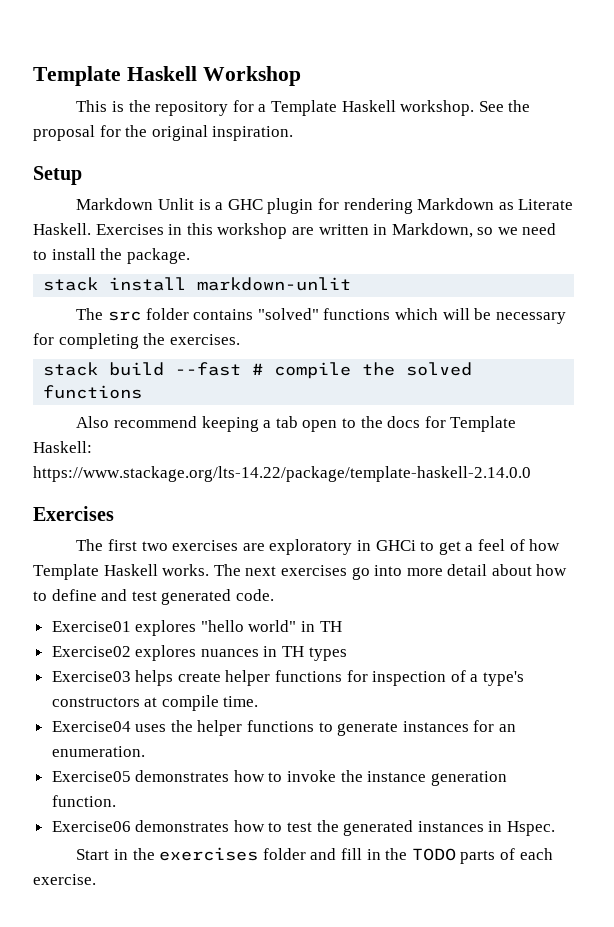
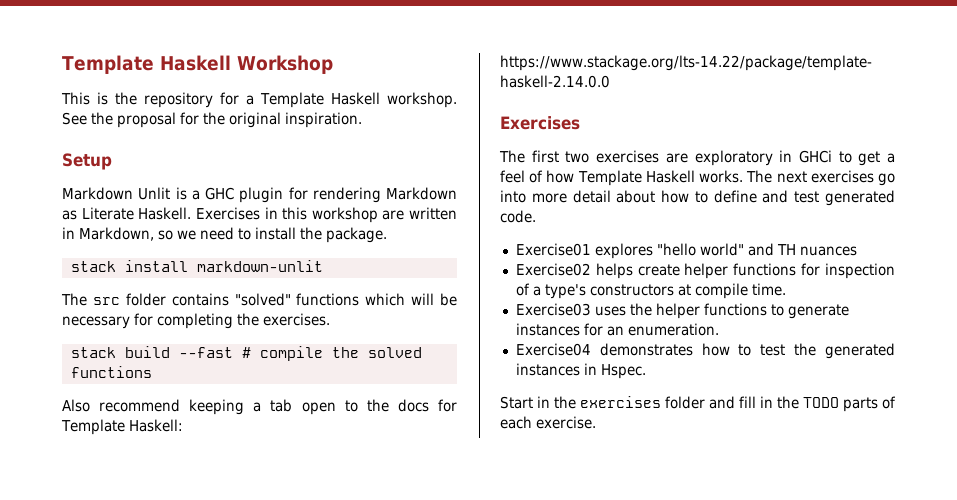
- Exercise01 explores "hello world" in TH
+ Exercise01 explores "hello world" and TH nuances
- Exercise02 explores nuances in TH types
- Exercise03 helps create helper functions for inspection of a type's constructors at compile time.
+ Exercise02 helps create helper functions for inspection of a type's constructors at compile time.
- Exercise04 uses the helper functions to generate instances for an enumeration.
+ Exercise03 uses the helper functions to generate instances for an enumeration.
- Exercise05 demonstrates how to invoke the instance generation function.
- Exercise06 demonstrates how to test the generated instances in Hspec.
+ Exercise04 demonstrates how to test the generated instances in Hspec.

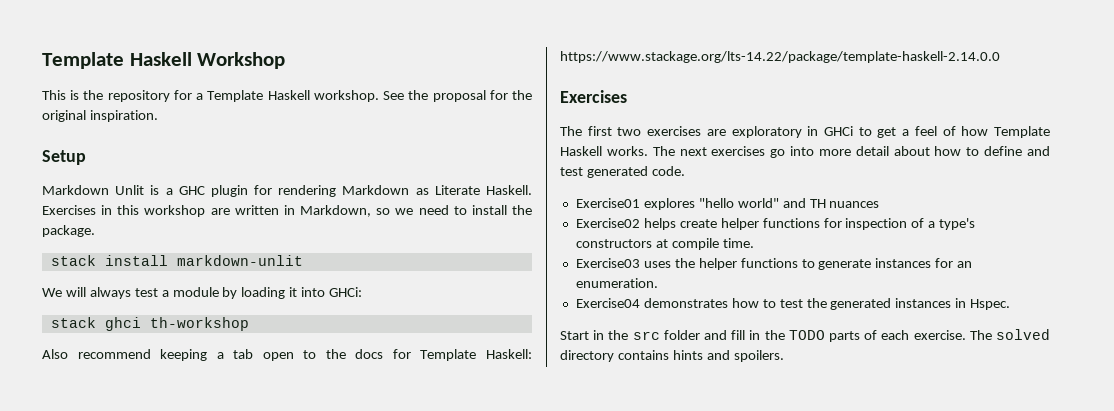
- The src folder contains "solved" functions which will be necessary for completing the exercises.
- stack build --fast # compile the solved functions
+ We will always test a module by loading it into GHCi:
+ stack ghci th-workshop
- Start in the exercises folder and fill in the TODO parts of each exercise.
+ Start in the src folder and fill in the TODO parts of each exercise.
+ The solved directory contains hints and spoilers.

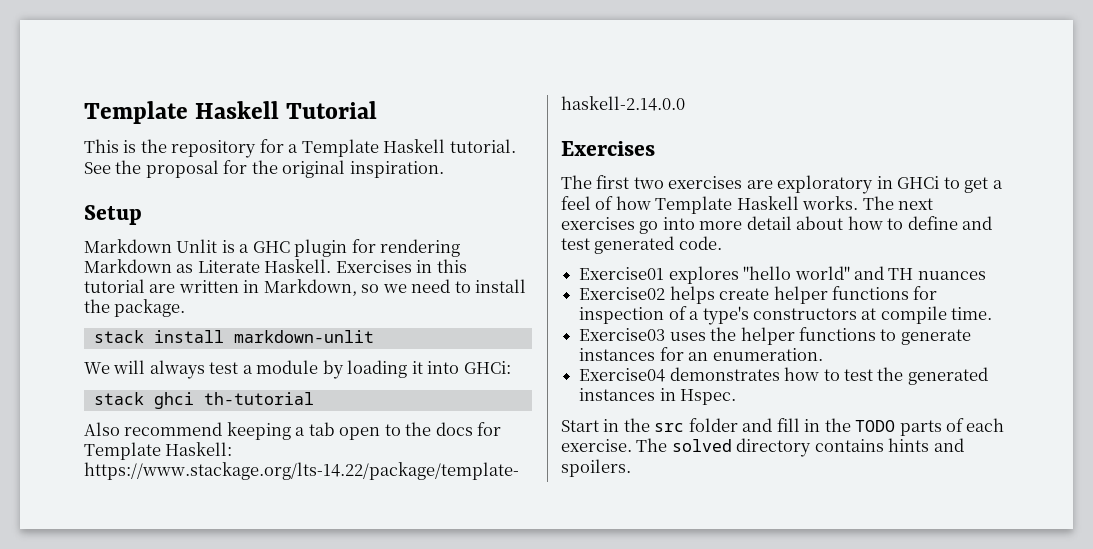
- Template Haskell Workshop
+ Template Haskell Tutorial
- This is the repository for a Template Haskell workshop.
+ This is the repository for a Template Haskell tutorial.
- Exercises in this workshop are written in Markdown, so we need to install the package.
+ Exercises in this tutorial are written in Markdown, so we need to install the package.
- stack ghci th-workshop
+ stack ghci th-tutorial

